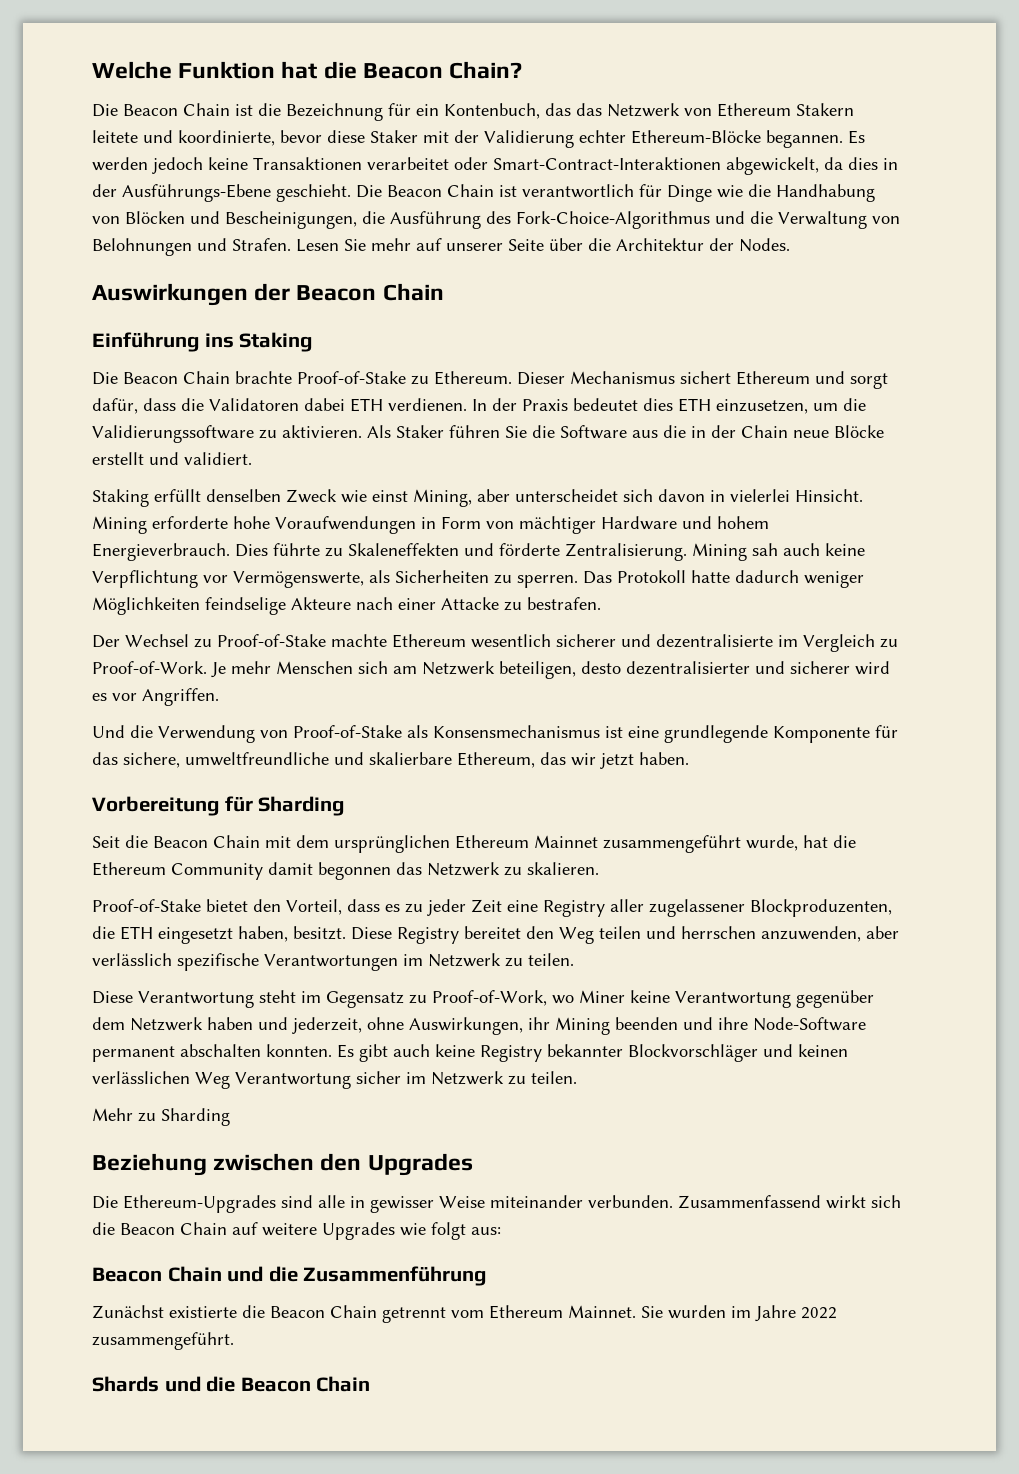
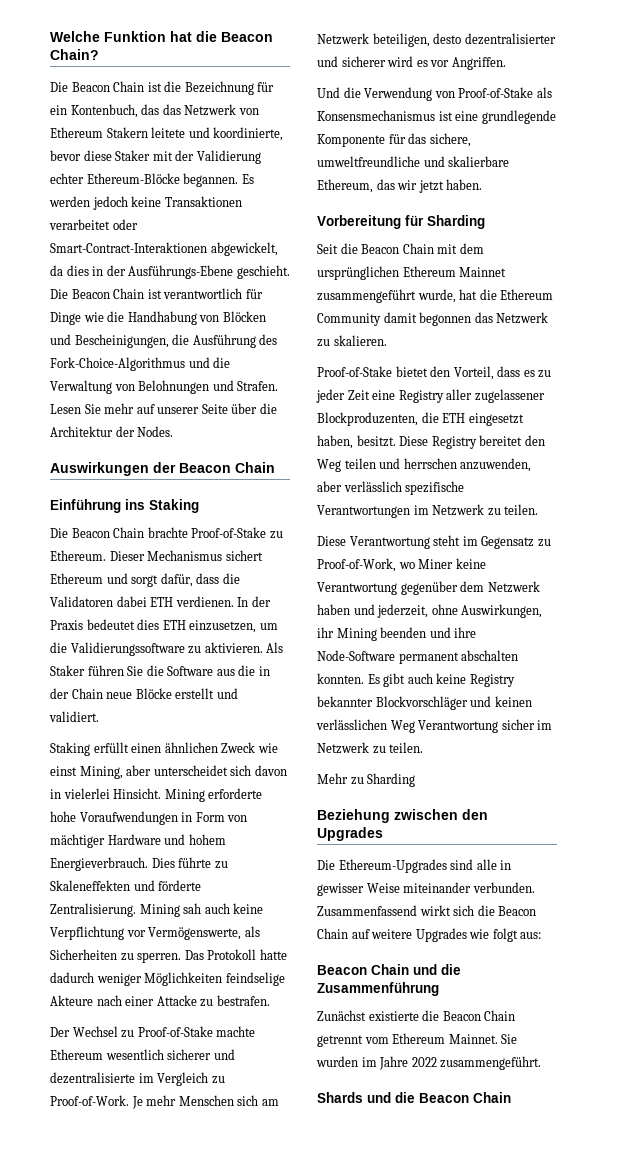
- Staking erfüllt denselben Zweck wie einst Mining, aber unterscheidet sich davon in vielerlei Hinsicht.
+ Staking erfüllt einen ähnlichen Zweck wie einst Mining, aber unterscheidet sich davon in vielerlei Hinsicht.

